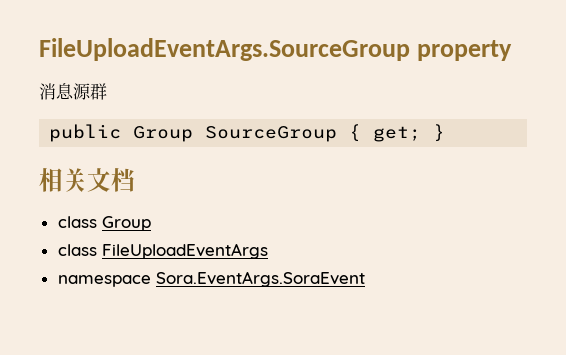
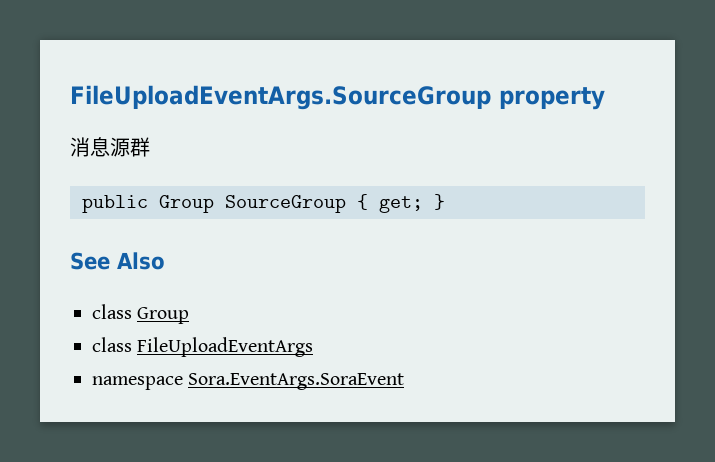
- 相关文档
+ See Also

